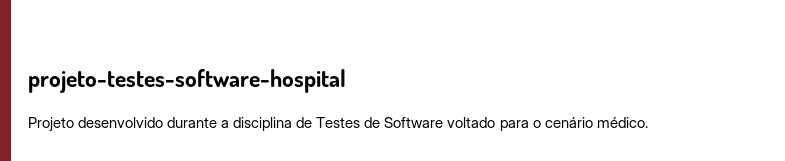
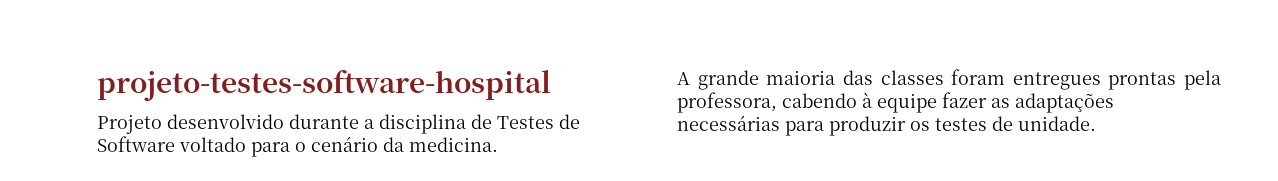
- Projeto desenvolvido durante a disciplina de Testes de Software voltado para o cenário médico.
+ Projeto desenvolvido durante a disciplina de Testes de Software voltado para o cenário da medicina.
+ A grande maioria das classes foram entregues prontas pela professora, cabendo à equipe fazer as adaptações necessárias para produzir os testes de unidade.

